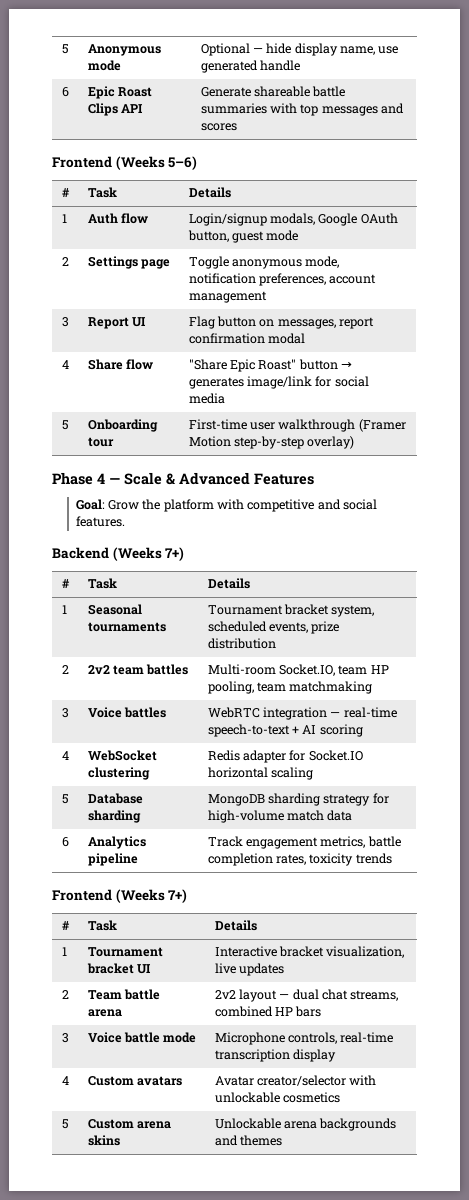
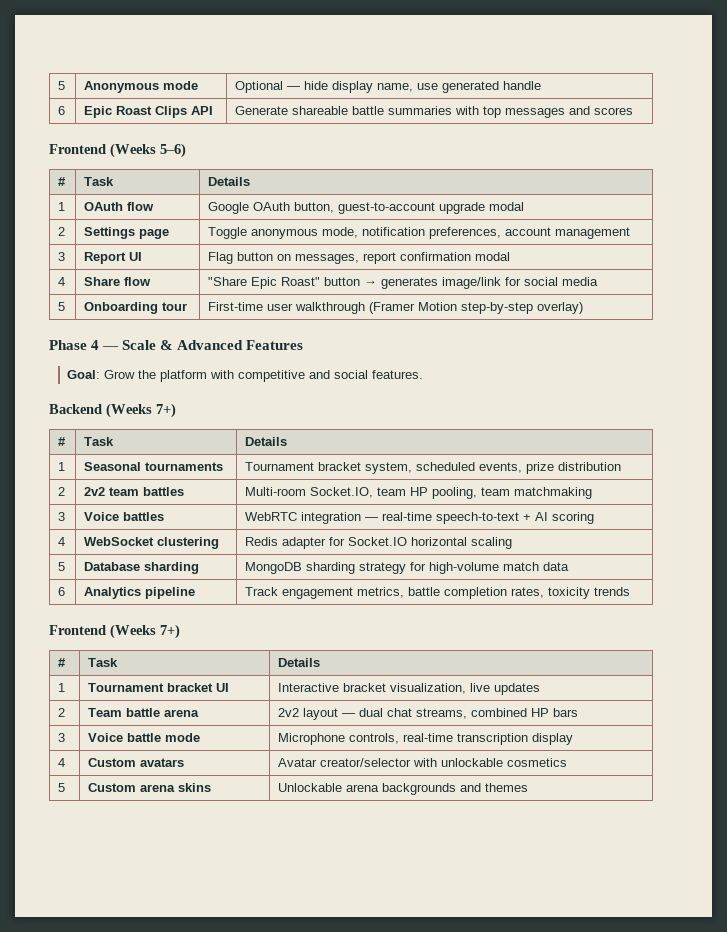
- 1 | Auth flow | Login/signup modals, Google OAuth button, guest mode
+ 1 | OAuth flow | Google OAuth button, guest-to-account upgrade modal

